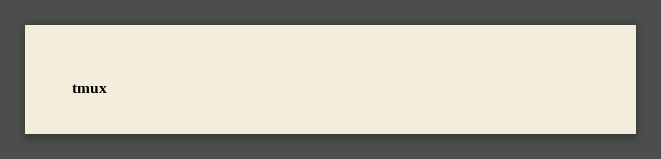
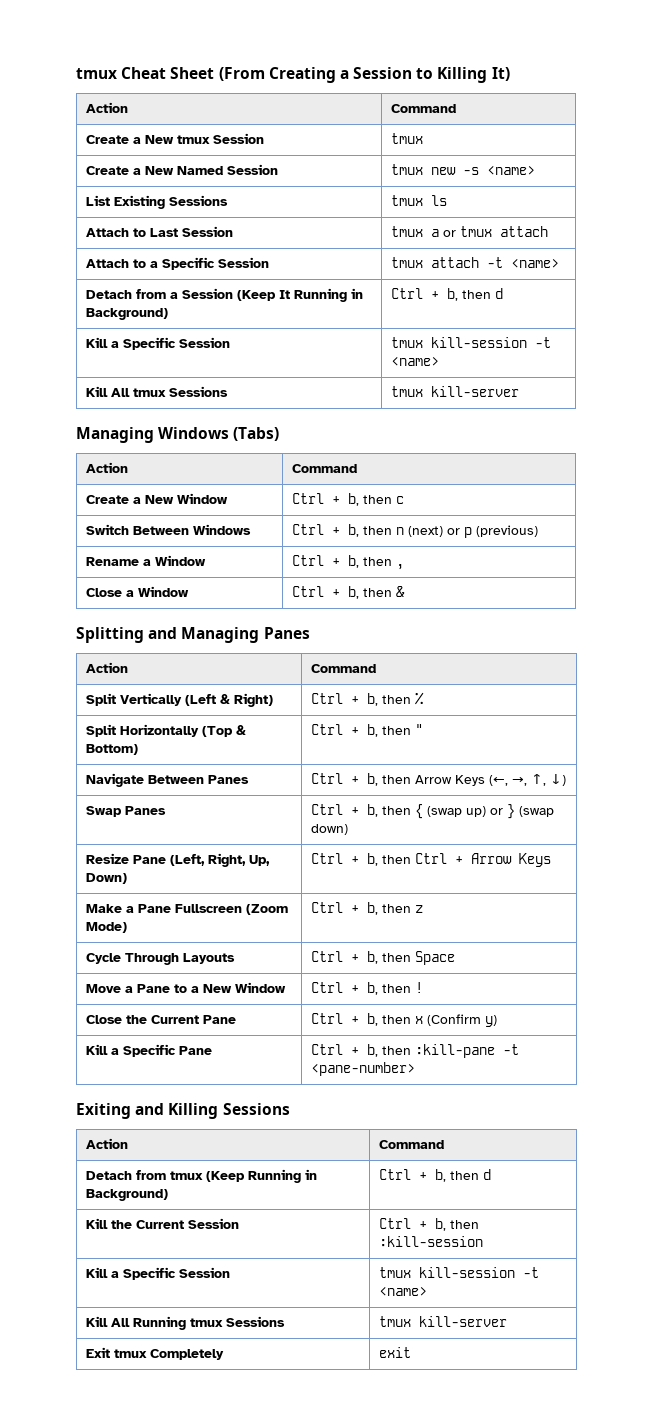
- tmux
+ tmux Cheat Sheet (From Creating a Session to Killing It)
+ Action | Command
+ Create a New tmux Session | tmux
+ Create a New Named Session | tmux new -s <name>
+ List Existing Sessions | tmux ls
+ Attach to Last Session | tmux a or tmux attach
+ Attach to a Specific Session | tmux attach -t <name>
+ Detach from a Session (Keep It Running in Background) | Ctrl + b, then d
+ Kill a Specific Session | tmux kill-session -t <name>
+ Kill All tmux Sessions | tmux kill-server
+ Managing Windows (Tabs)
+ Action | Command
+ Create a New Window | Ctrl + b, then c
+ Switch Between Windows | Ctrl + b, then n (next) or p (previous)
+ Rename a Window | Ctrl + b, then ,
+ Close a Window | Ctrl + b, then &
+ Splitting and Managing Panes
+ Action | Command
+ Split Vertically (Left & Right) | Ctrl + b, then %
+ Split Horizontally (Top & Bottom) | Ctrl + b, then "
+ Navigate Between Panes | Ctrl + b, then Arrow Keys (←, →, ↑, ↓)
+ Swap Panes | Ctrl + b, then { (swap up) or } (swap down)
+ Resize Pane (Left, Right, Up, Down) | Ctrl + b, then Ctrl + Arrow Keys
+ Make a Pane Fullscreen (Zoom Mode) | Ctrl + b, then z
+ Cycle Through Layouts | Ctrl + b, then Space
+ Move a Pane to a New Window | Ctrl + b, then !
+ Close the Current Pane | Ctrl + b, then x (Confirm y)
+ Kill a Specific Pane | Ctrl + b, then :kill-pane -t <pane-number>
+ Exiting and Killing Sessions
+ Action | Command
+ Detach from tmux (Keep Running in Background) | Ctrl + b, then d
+ Kill the Current Session | Ctrl + b, then :kill-session
+ Kill a Specific Session | tmux kill-session -t <name>
+ Kill All Running tmux Sessions | tmux kill-server
+ Exit tmux Completely | exit

